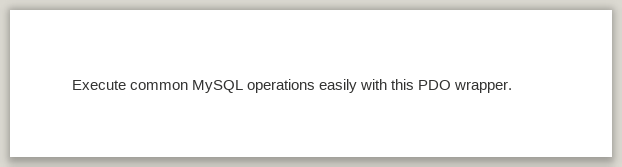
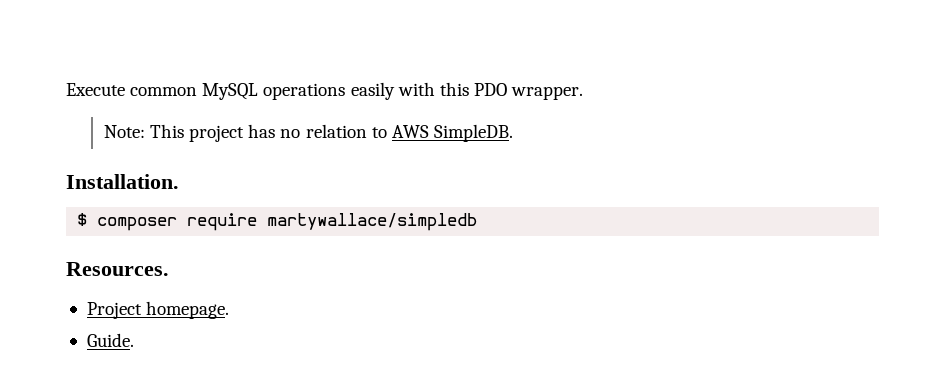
+ Note: This project has no relation to AWS SimpleDB.
+ Installation.
+ $ composer require martywallace/simpledb
+ Resources.
+ Project homepage.
+ Guide.

